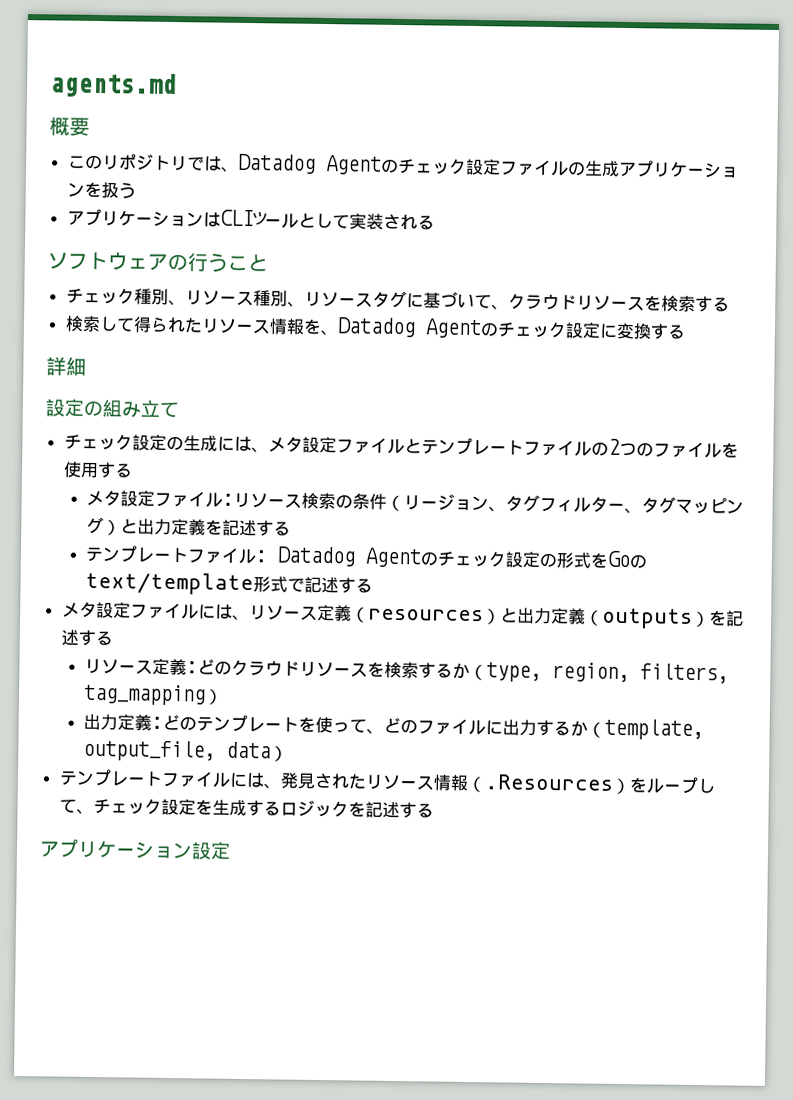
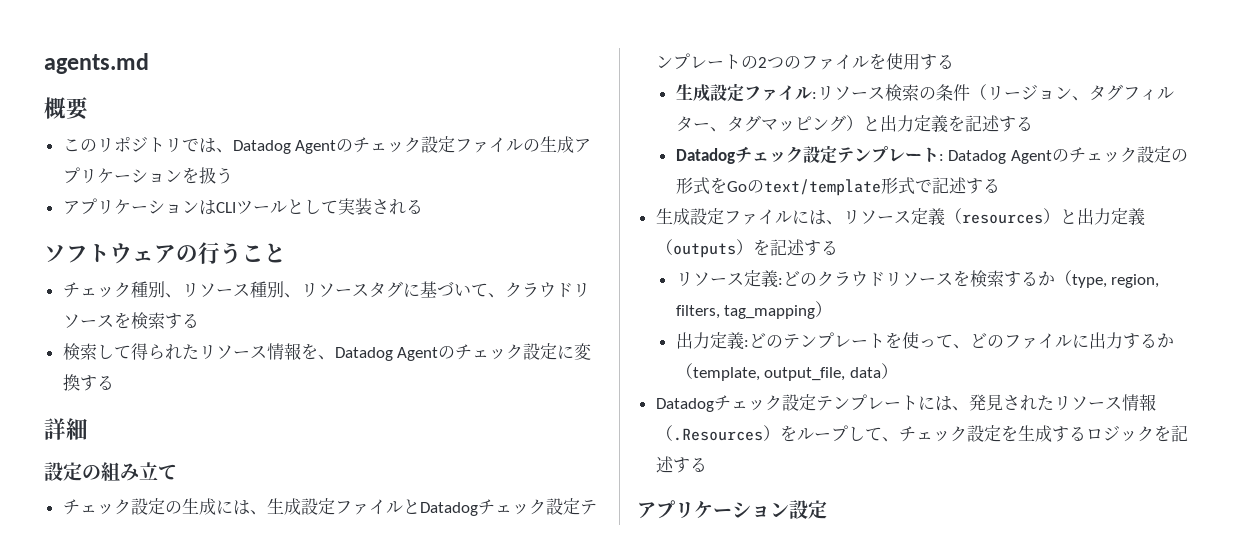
- チェック設定の生成には、メタ設定ファイルとテンプレートファイルの2つのファイルを使用する
+ チェック設定の生成には、生成設定ファイルとDatadogチェック設定テンプレートの2つのファイルを使用する
- メタ設定ファイル:リソース検索の条件（リージョン、タグフィルター、タグマッピング）と出力定義を記述する
+ 生成設定ファイル:リソース検索の条件（リージョン、タグフィルター、タグマッピング）と出力定義を記述する
- テンプレートファイル: Datadog Agentのチェック設定の形式をGoのtext/template形式で記述する
+ Datadogチェック設定テンプレート: Datadog Agentのチェック設定の形式をGoのtext/template形式で記述する
- メタ設定ファイルには、リソース定義（resources）と出力定義（outputs）を記述する
+ 生成設定ファイルには、リソース定義（resources）と出力定義（outputs）を記述する
- テンプレートファイルには、発見されたリソース情報（.Resources）をループして、チェック設定を生成するロジックを記述する
+ Datadogチェック設定テンプレートには、発見されたリソース情報（.Resources）をループして、チェック設定を生成するロジックを記述する

